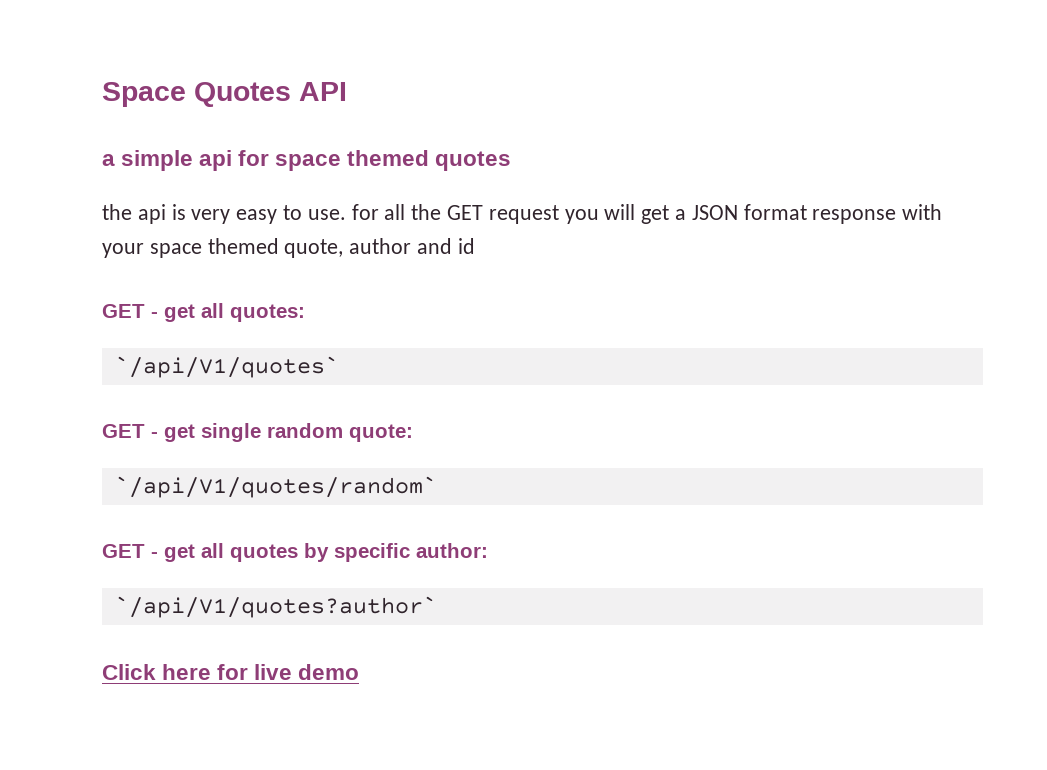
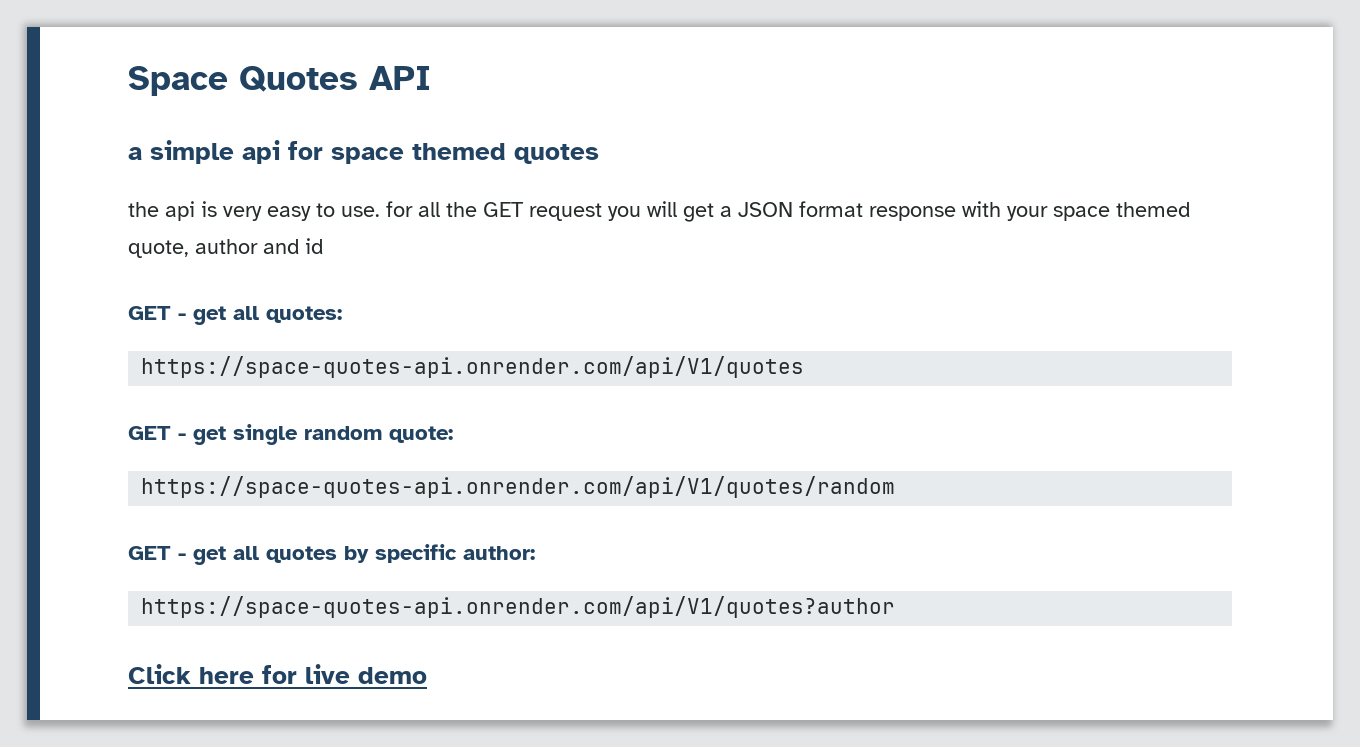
- `/api/V1/quotes`
+ https://space-quotes-api.onrender.com/api/V1/quotes
- `/api/V1/quotes/random`
+ https://space-quotes-api.onrender.com/api/V1/quotes/random
- `/api/V1/quotes?author`
+ https://space-quotes-api.onrender.com/api/V1/quotes?author

